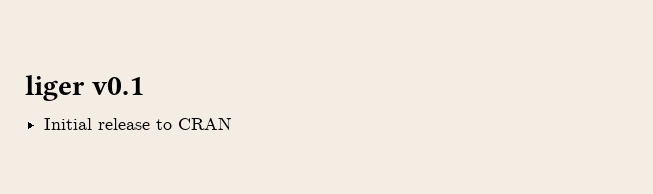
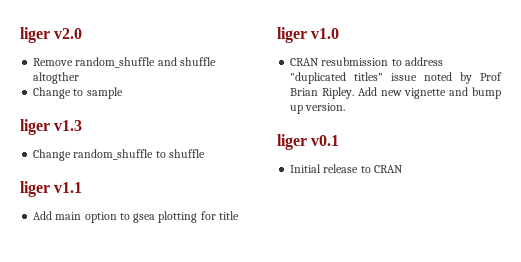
+ liger v2.0
+ Remove random_shuffle and shuffle altogther
+ Change to sample
+ liger v1.3
+ Change random_shuffle to shuffle
+ liger v1.1
+ Add main option to gsea plotting for title
+ liger v1.0
+ CRAN resubmission to address "duplicated titles" issue noted by Prof Brian Ripley. Add new vignette and bump up version.

